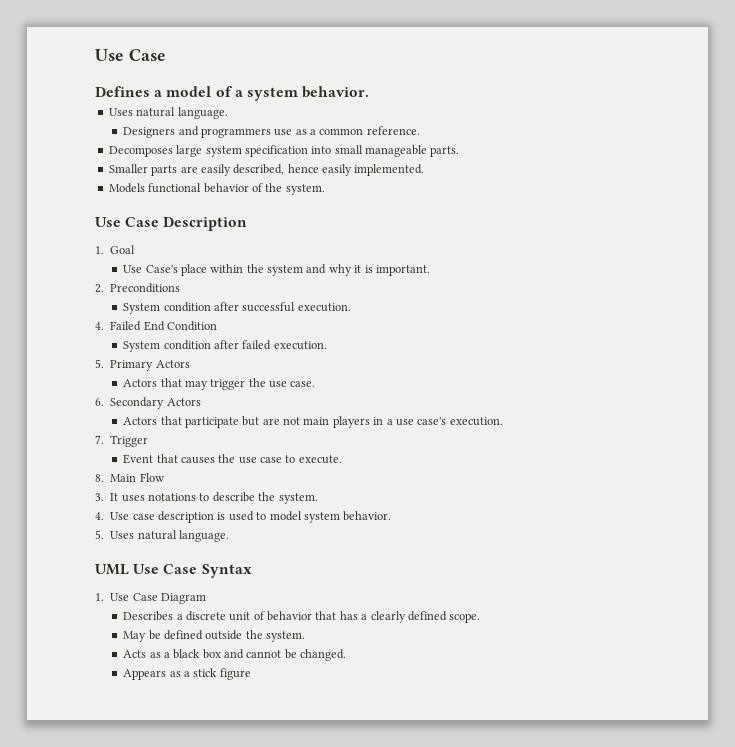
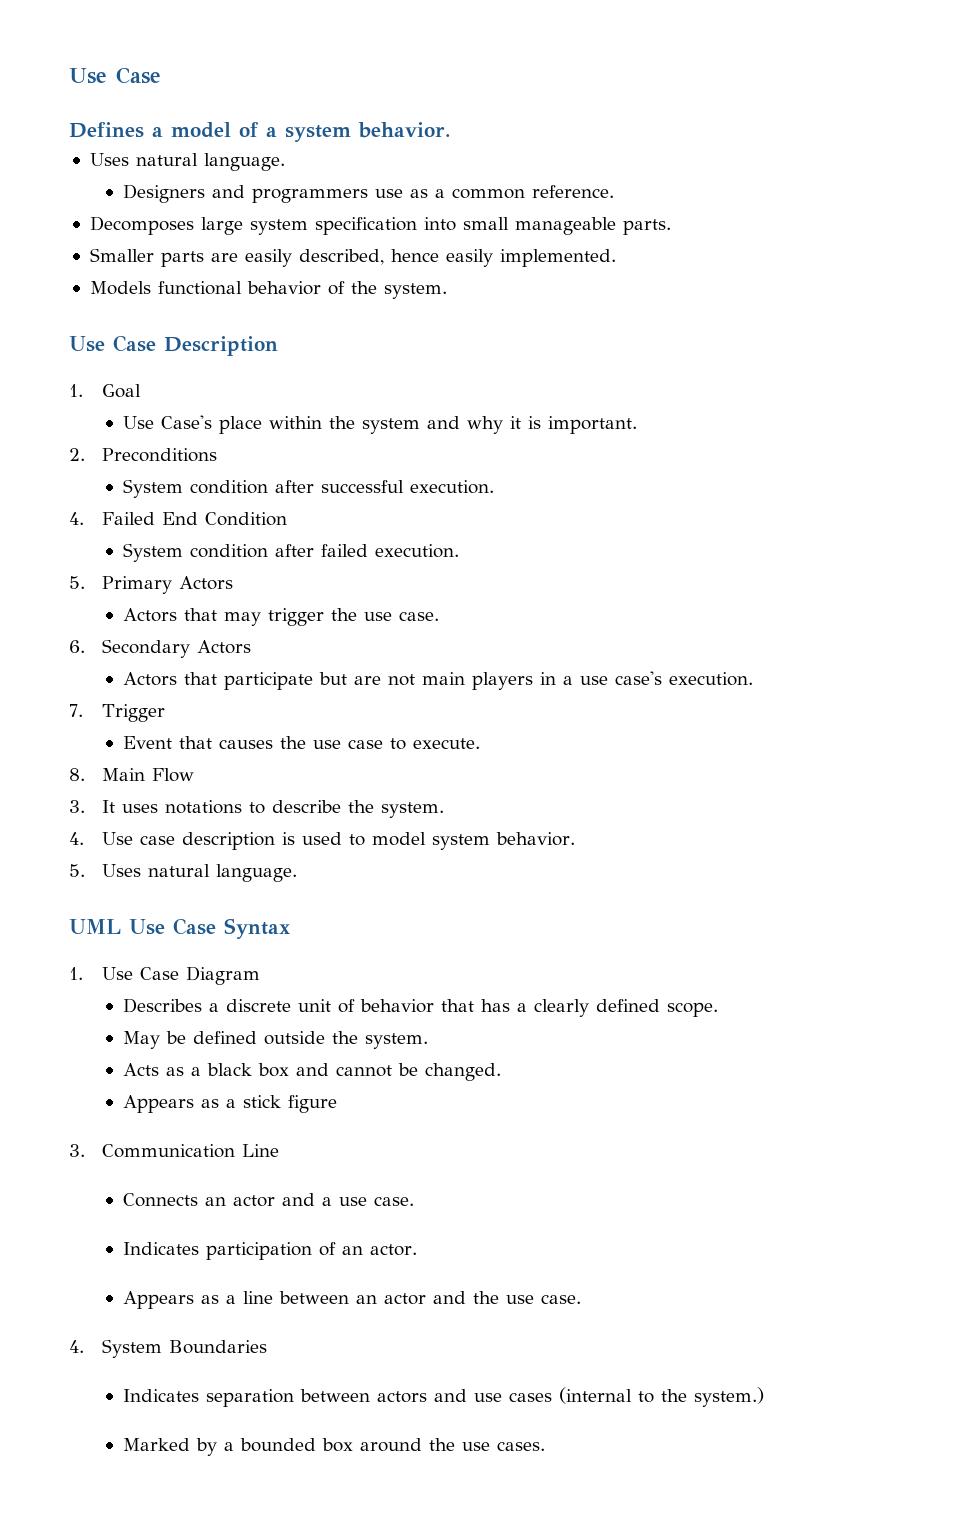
+ 3. Communication Line
+ Connects an actor and a use case.
+ Indicates participation of an actor.
+ Appears as a line between an actor and the use case.
+ 4. System Boundaries
+ Indicates separation between actors and use cases (internal to the system.)
+ Marked by a bounded box around the use cases.

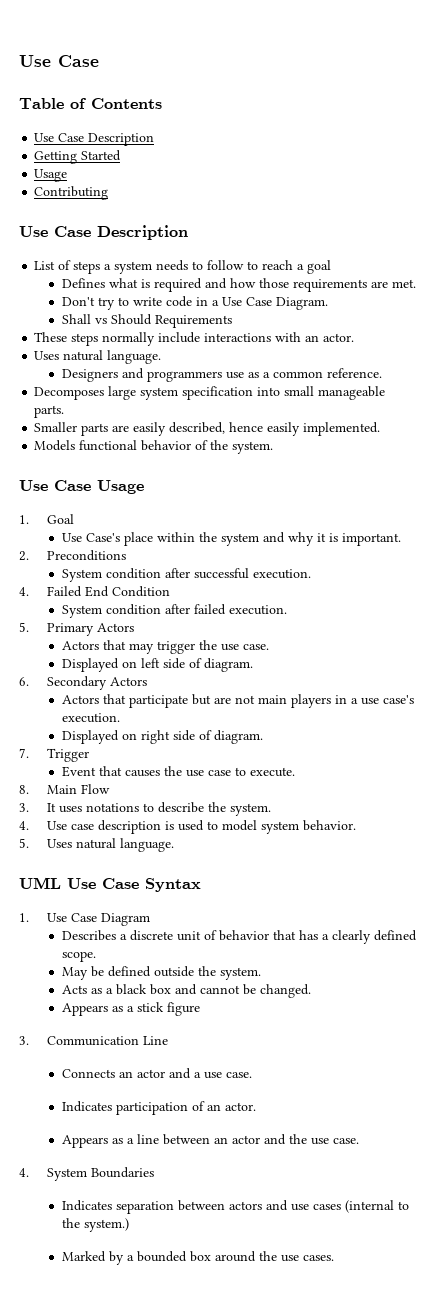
- Defines a model of a system behavior.
+ Table of Contents
+ Use Case Description
+ Getting Started
+ Usage
+ Contributing
+ Use Case Description
+ List of steps a system needs to follow to reach a goal
+ Defines what is required and how those requirements are met.
+ Don't try to write code in a Use Case Diagram.
+ Shall vs Should Requirements
+ These steps normally include interactions with an actor.
- Use Case Description
+ Use Case Usage
+ Displayed on left side of diagram.
+ Displayed on right side of diagram.

